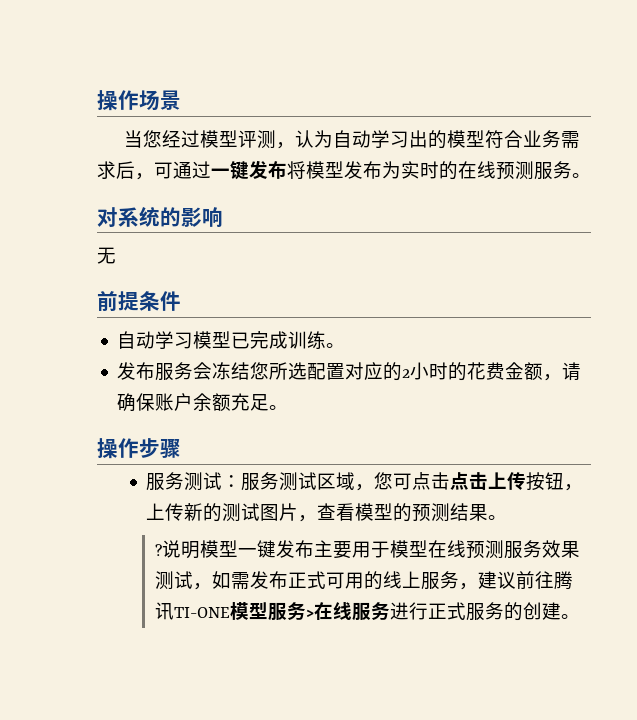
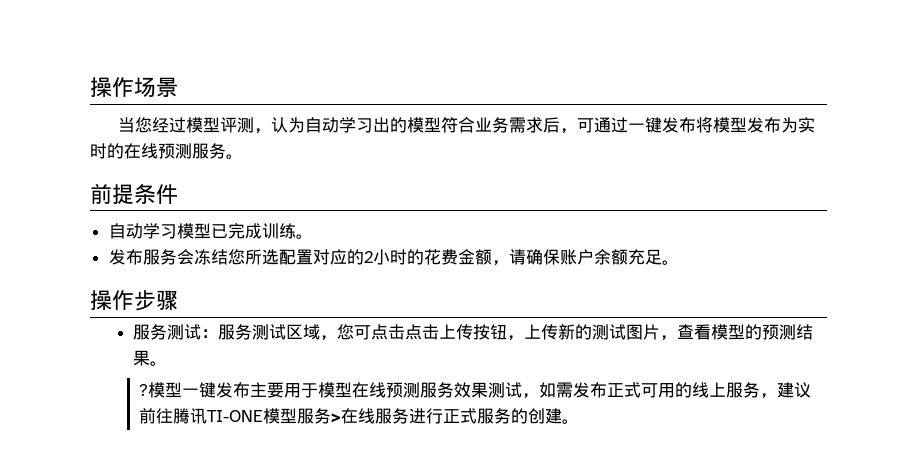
- 对系统的影响
- 无
- 说明模型一键发布主要用于模型在线预测服务效果测试，如需发布正式可用的线上服务，建议前往腾讯TI-ONE模型服务>在线服务进行正式服务的创建。
+ 模型一键发布主要用于模型在线预测服务效果测试，如需发布正式可用的线上服务，建议前往腾讯TI-ONE模型服务>在线服务进行正式服务的创建。

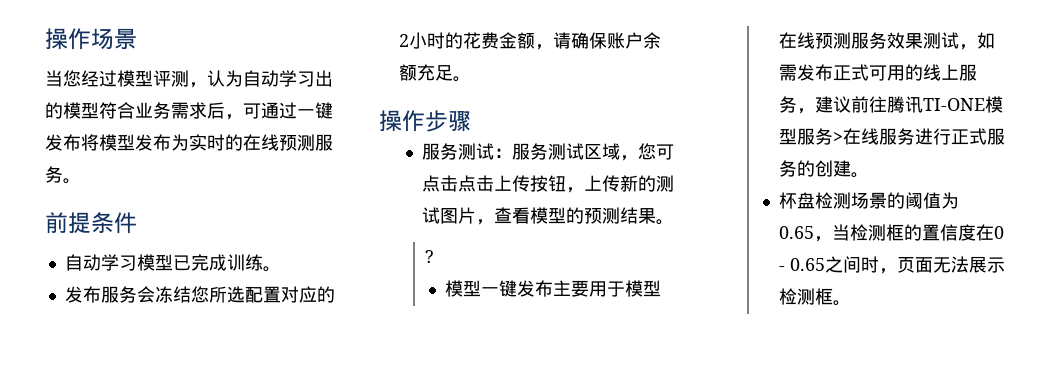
- ?模型一键发布主要用于模型在线预测服务效果测试，如需发布正式可用的线上服务，建议前往腾讯TI-ONE模型服务>在线服务进行正式服务的创建。
+ ?
+ 模型一键发布主要用于模型在线预测服务效果测试，如需发布正式可用的线上服务，建议前往腾讯TI-ONE模型服务>在线服务进行正式服务的创建。
+ 杯盘检测场景的阈值为0.65，当检测框的置信度在0 - 0.65之间时，页面无法展示检测框。

